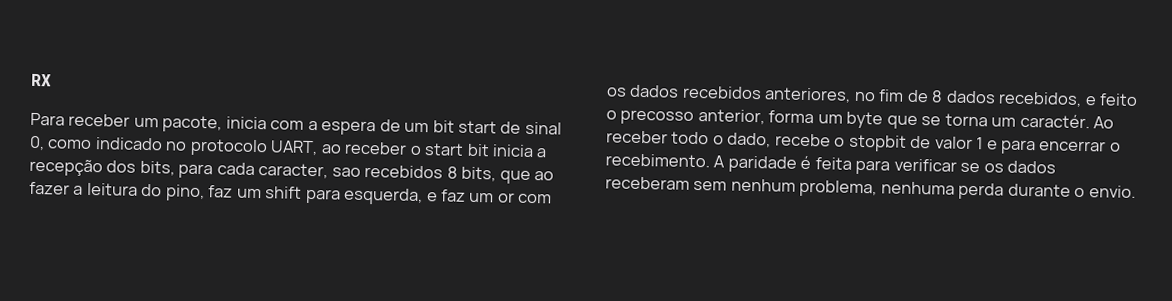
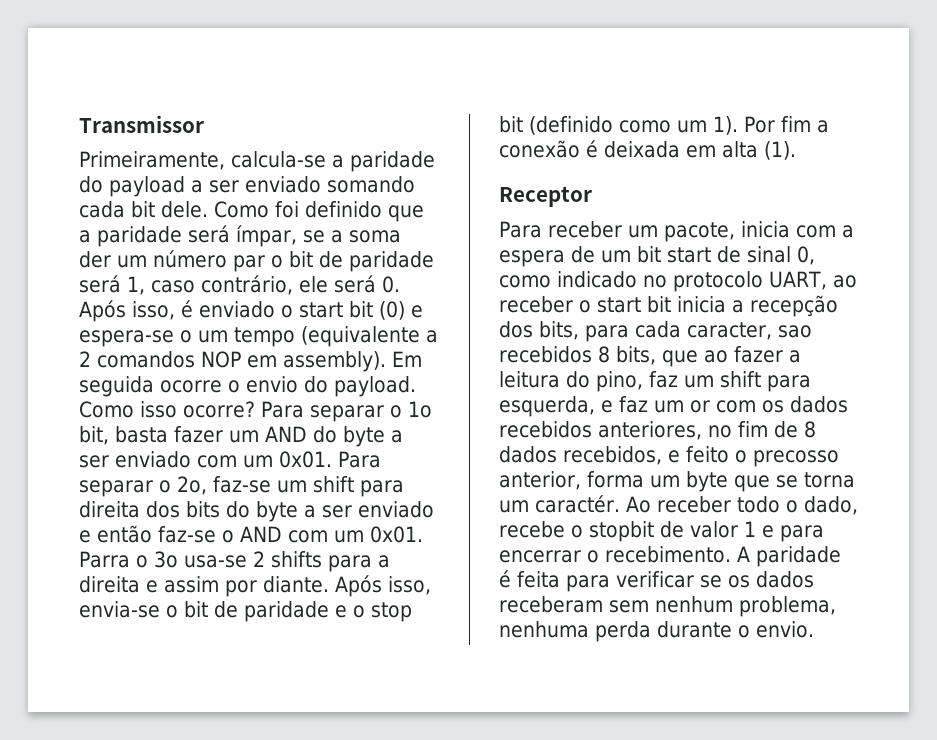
- RX
+ Transmissor
+ Primeiramente, calcula-se a paridade do payload a ser enviado somando cada bit dele. Como foi definido que a paridade será ímpar, se a soma der um número par o bit de paridade será 1, caso contrário, ele será 0. Após isso, é enviado o start bit (0) e espera-se o um tempo (equivalente a 2 comandos NOP em assembly). Em seguida ocorre o envio do payload. Como isso ocorre? Para separar o 1o bit, basta fazer um AND do byte a ser enviado com um 0x01. Para separar o 2o, faz-se um shift para direita dos bits do byte a ser enviado e então faz-se o AND com um 0x01. Parra o 3o usa-se 2 shifts para a direita e assim por diante. Após isso, envia-se o bit de paridade e o stop bit (definido como um 1). Por fim a conexão é deixada em alta (1).
+ Receptor

